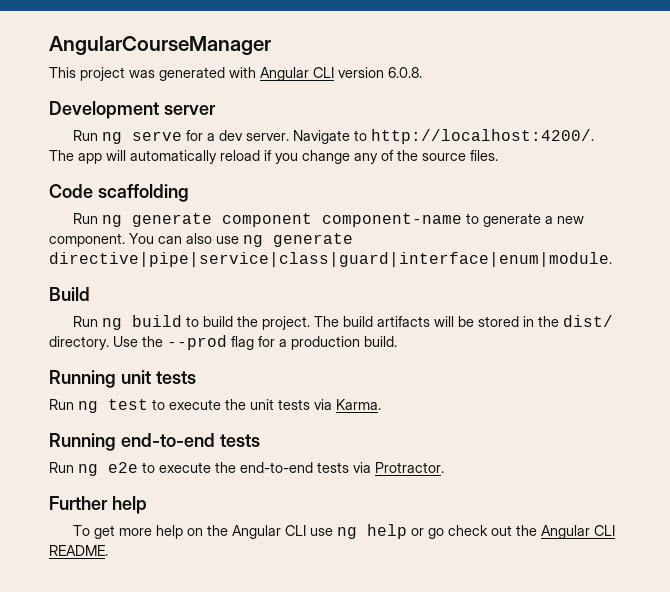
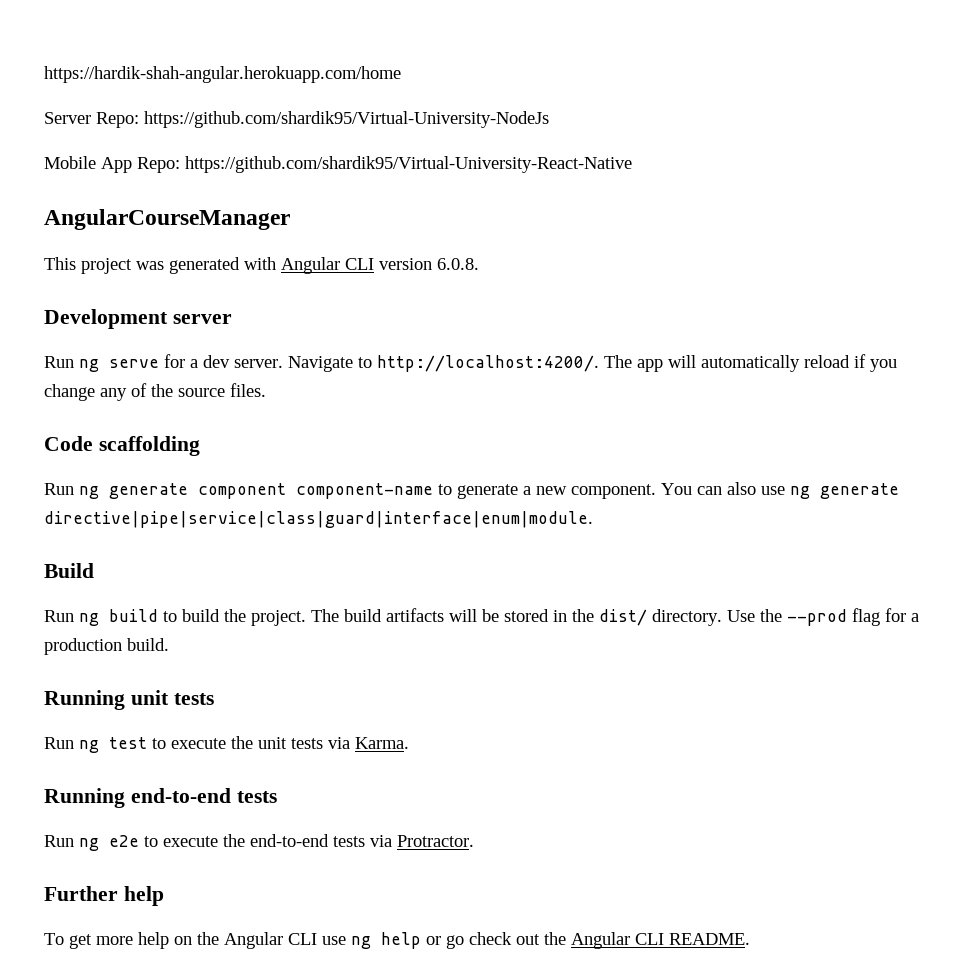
+ https://hardik-shah-angular.herokuapp.com/home
+ Server Repo: https://github.com/shardik95/Virtual-University-NodeJs
+ Mobile App Repo: https://github.com/shardik95/Virtual-University-React-Native

